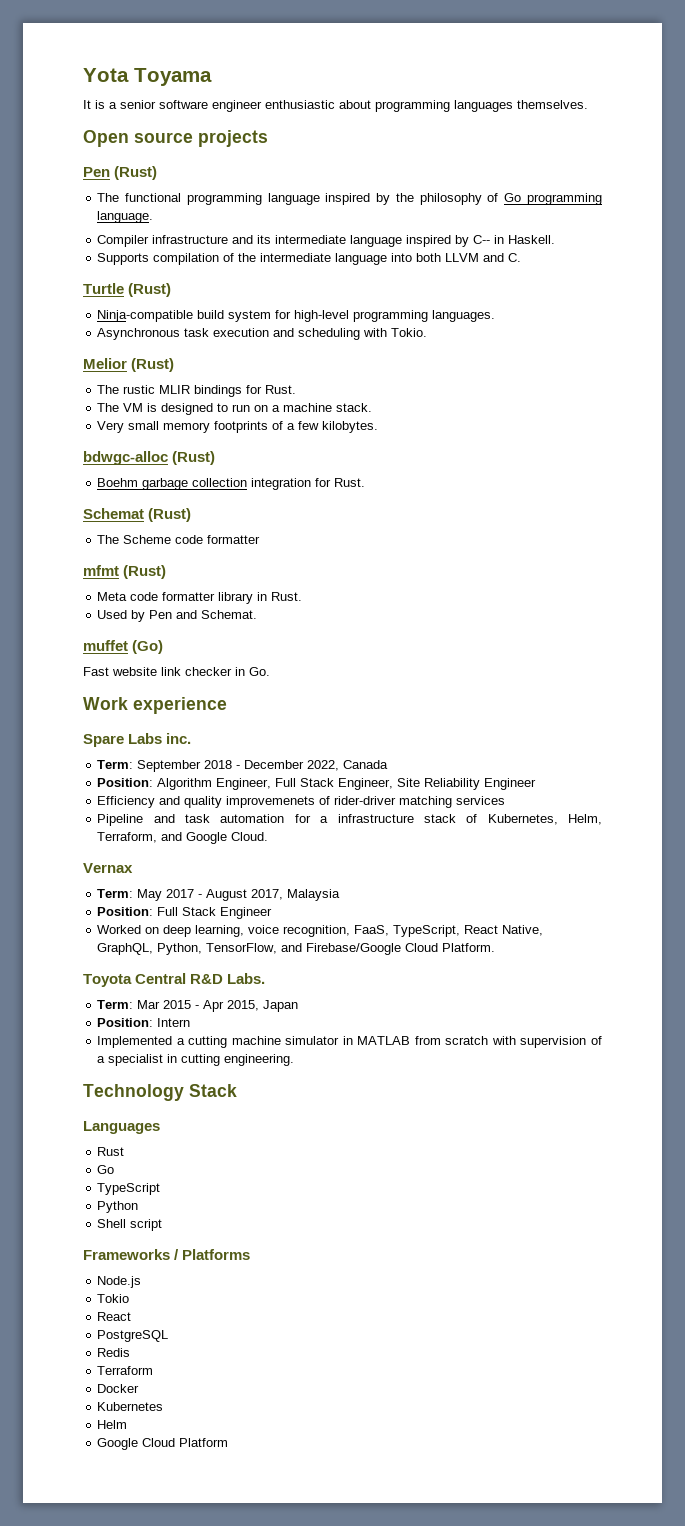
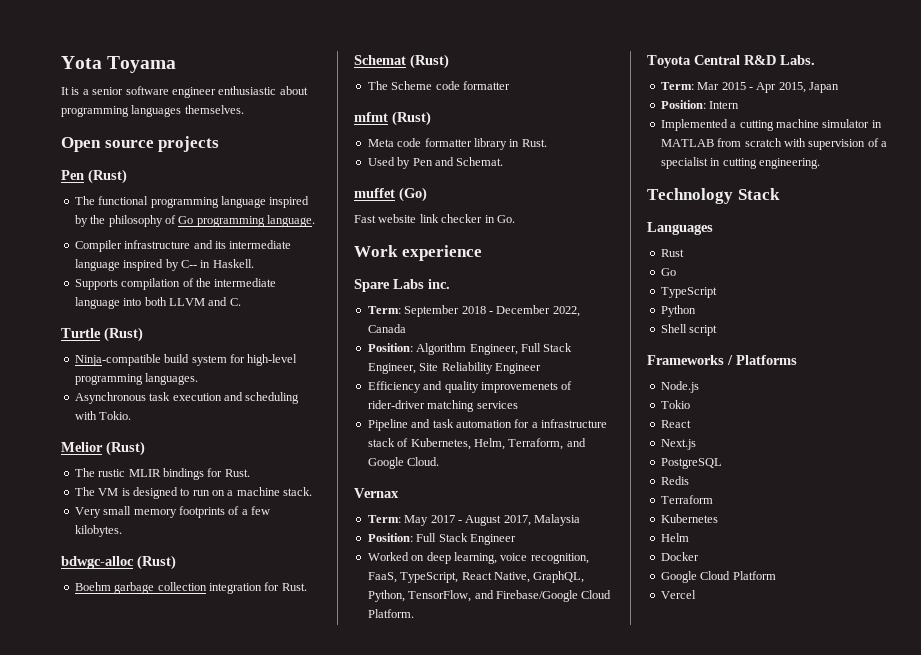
+ Next.js
- Docker
+ Docker
+ Vercel

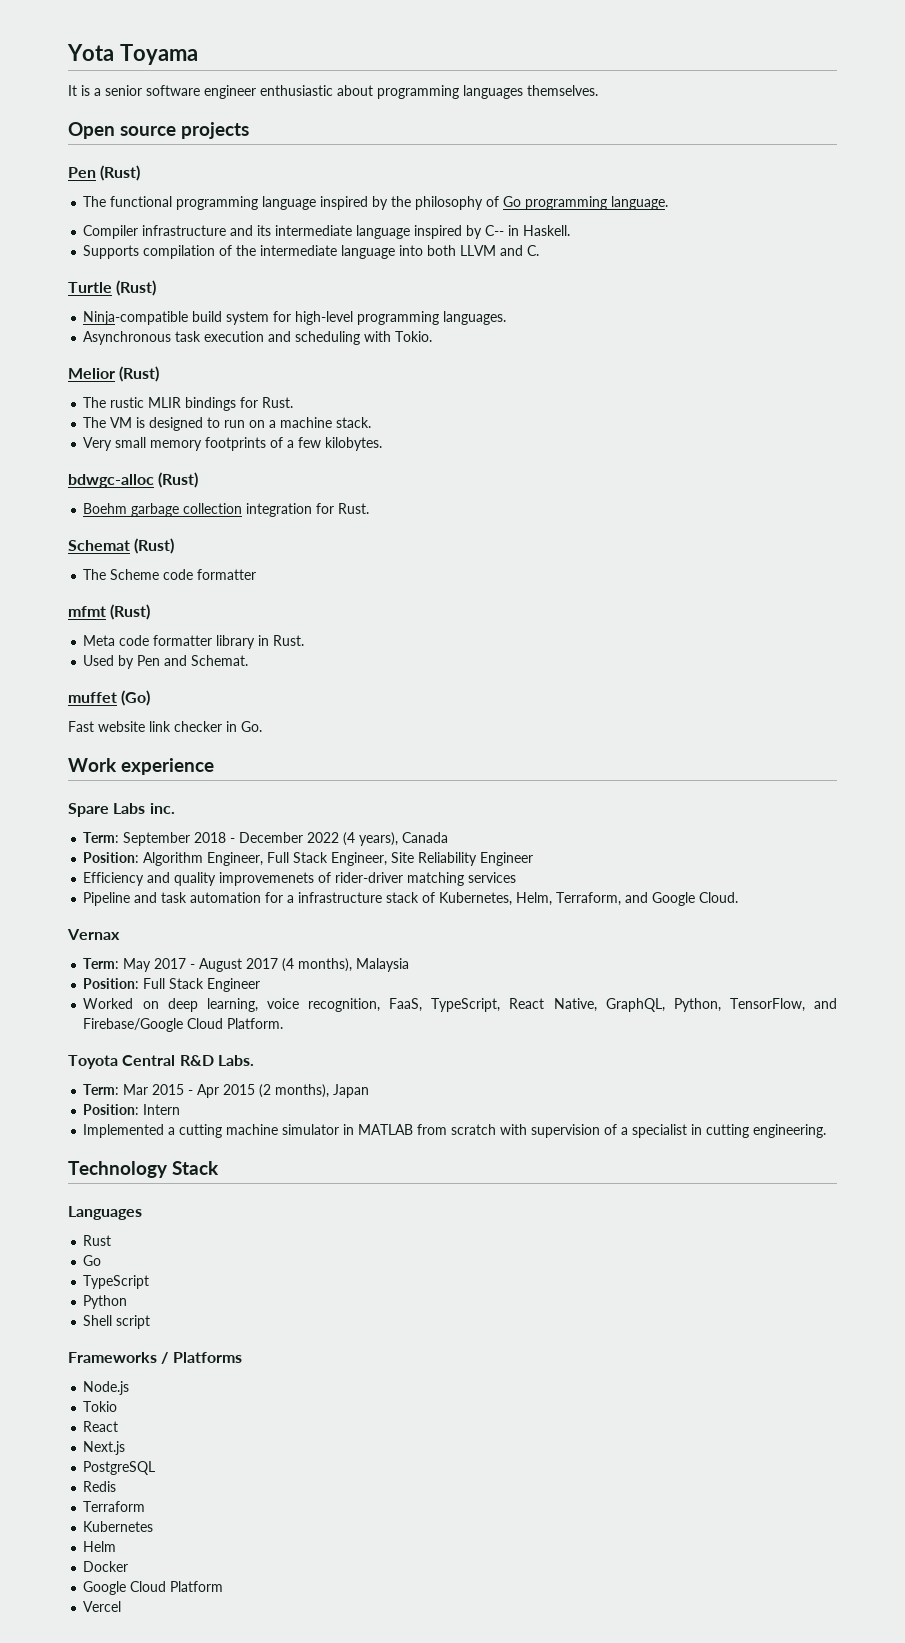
- Term: September 2018 - December 2022, Canada
+ Term: September 2018 - December 2022 (4 years), Canada
- Term: May 2017 - August 2017, Malaysia
+ Term: May 2017 - August 2017 (4 months), Malaysia
- Term: Mar 2015 - Apr 2015, Japan
+ Term: Mar 2015 - Apr 2015 (2 months), Japan

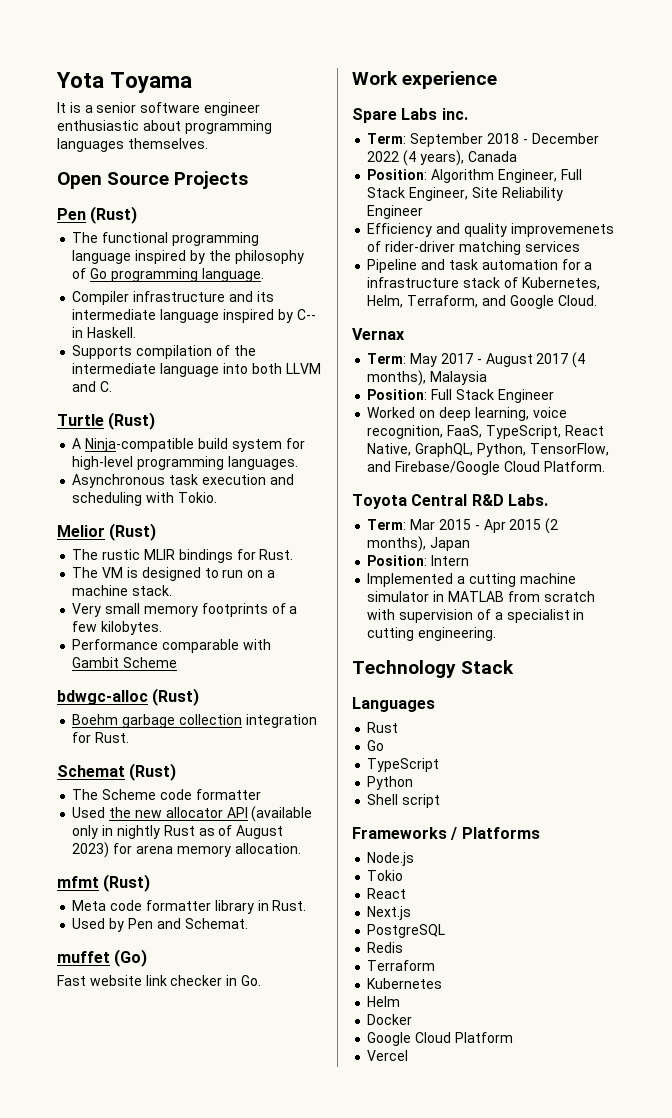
- Open source projects
+ Open Source Projects
- Ninja-compatible build system for high-level programming languages.
+ A Ninja-compatible build system for high-level programming languages.
+ Performance comparable with Gambit Scheme
+ Used the new allocator API (available only in nightly Rust as of August 2023) for arena memory allocation.

